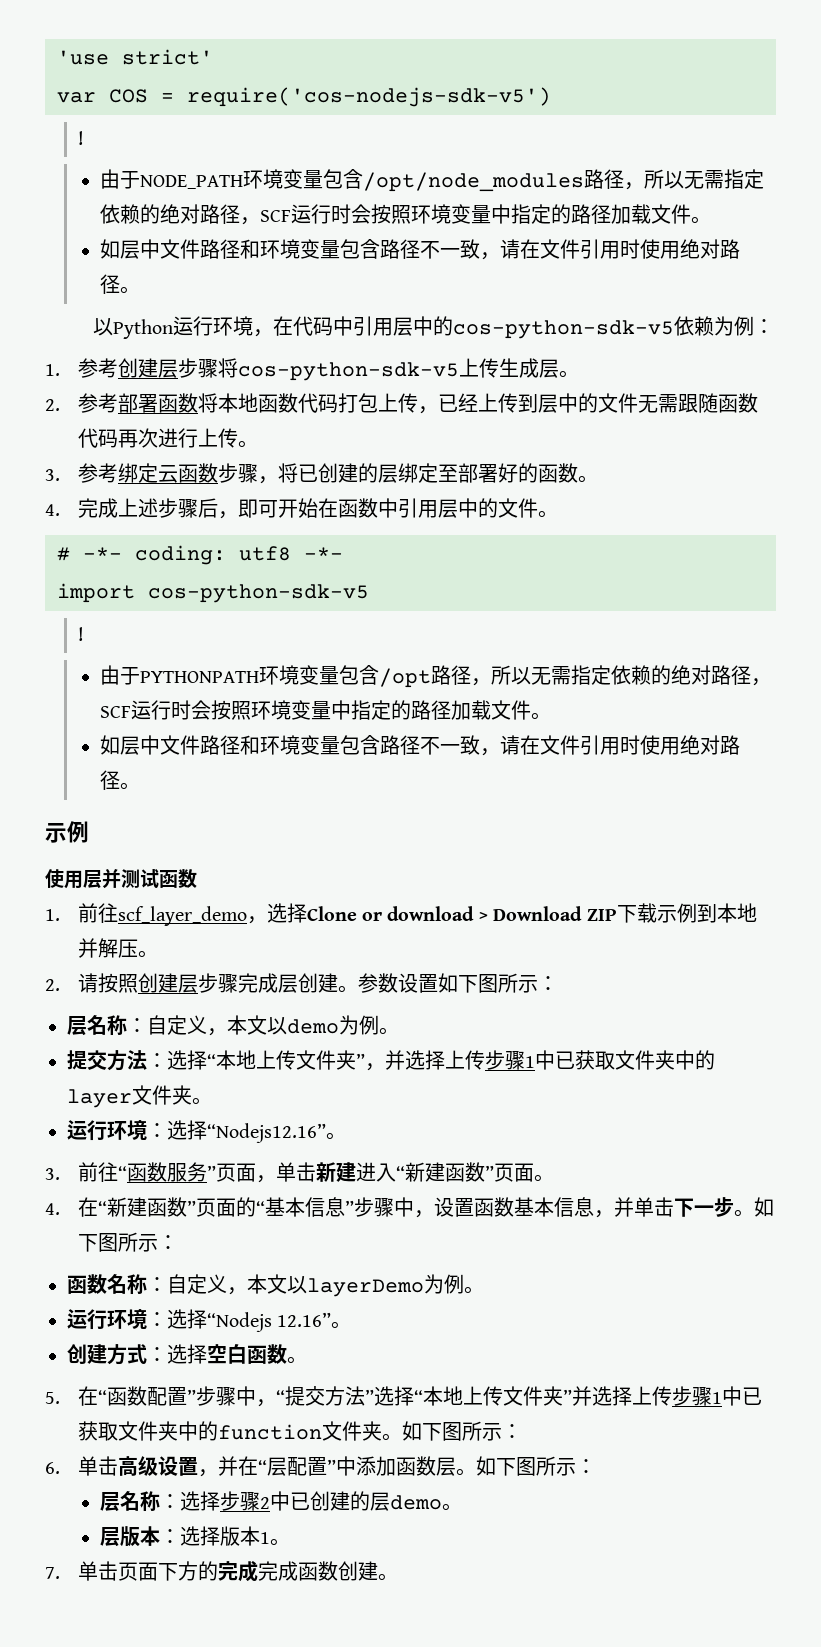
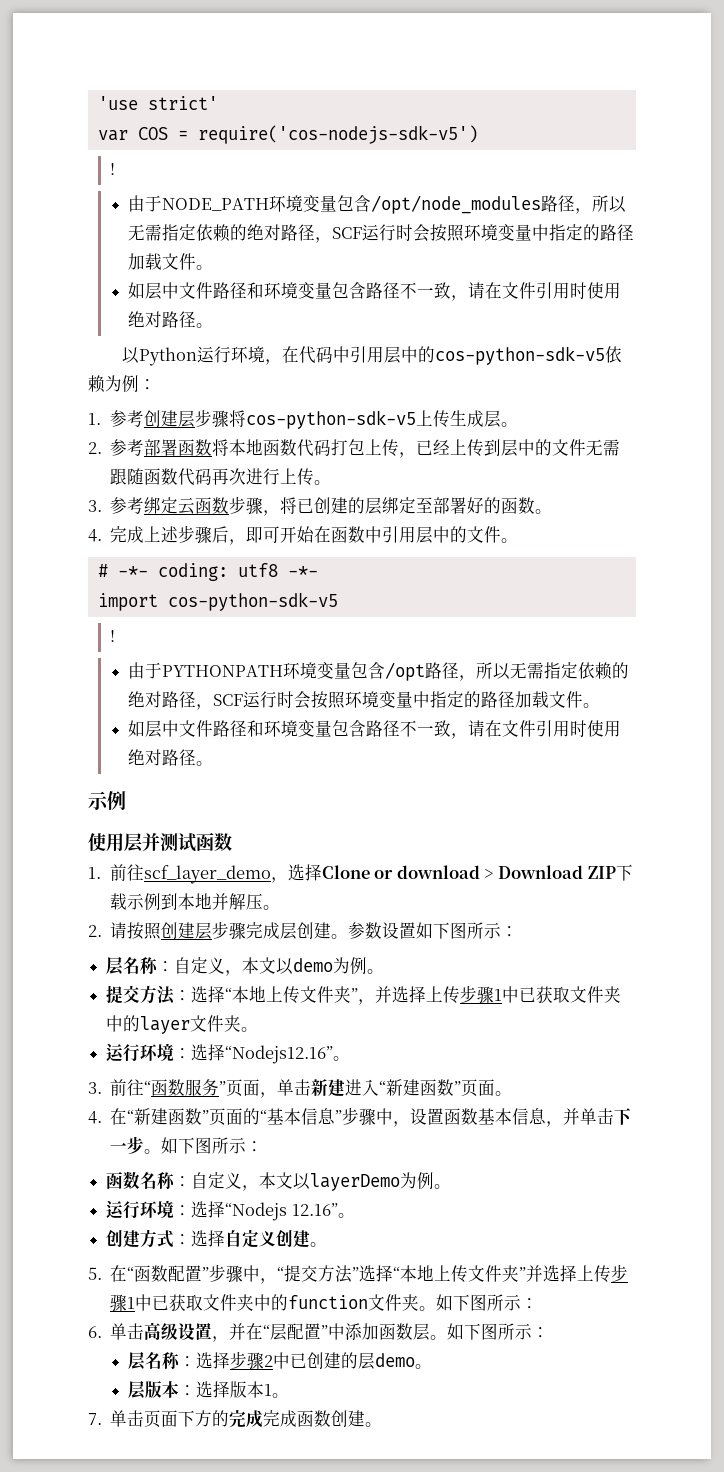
- 创建方式：选择空白函数。
+ 创建方式：选择自定义创建。

